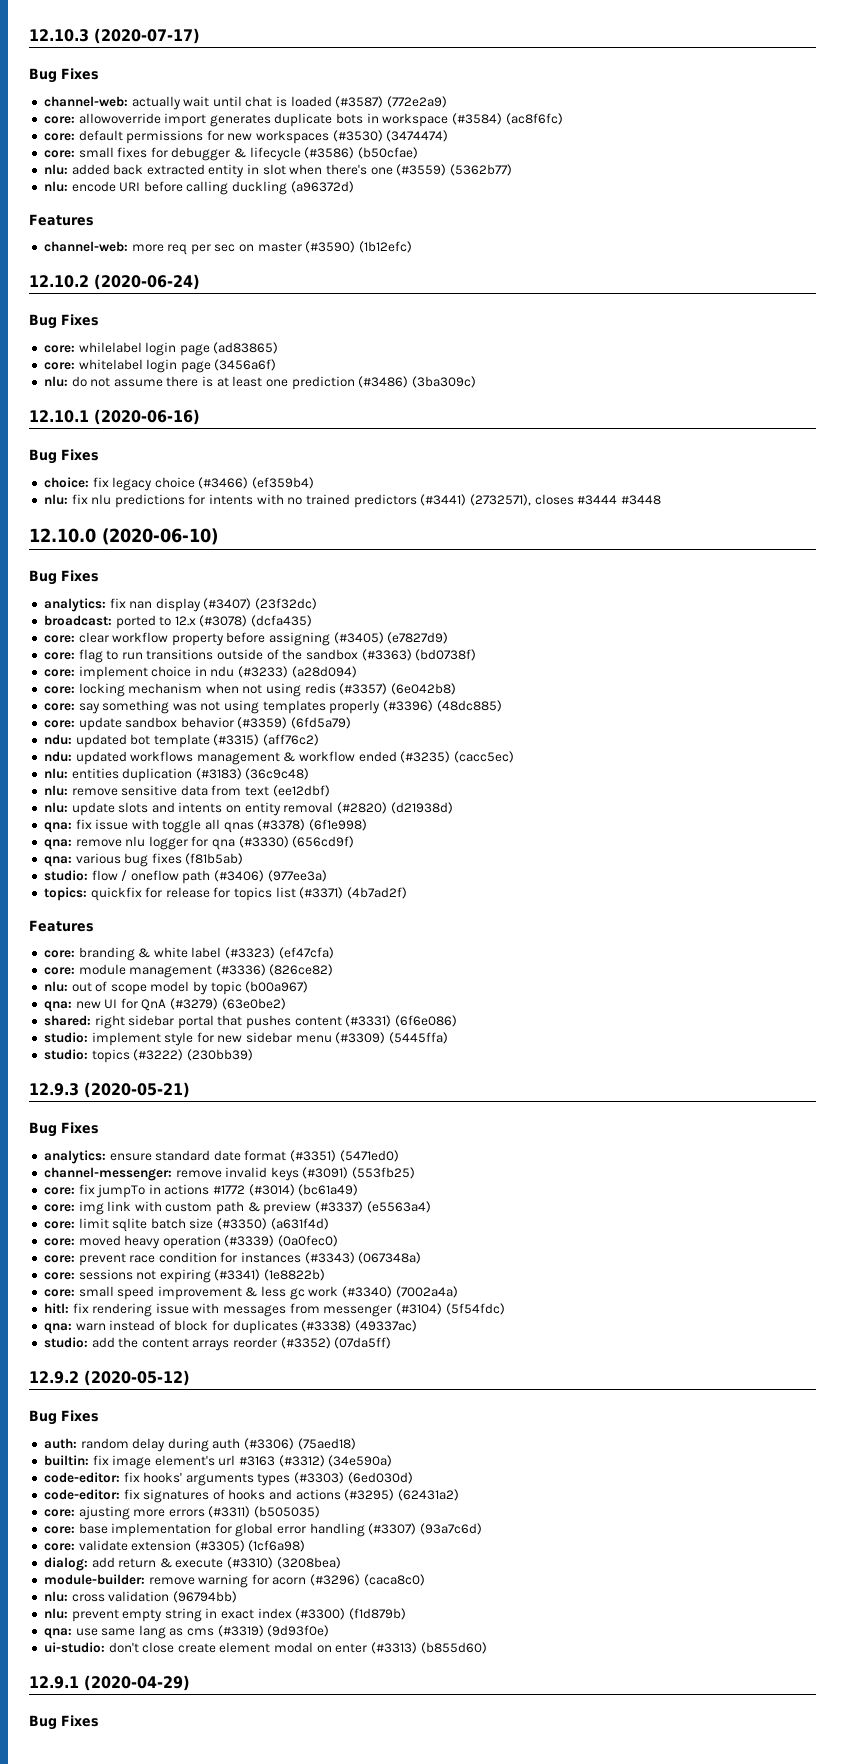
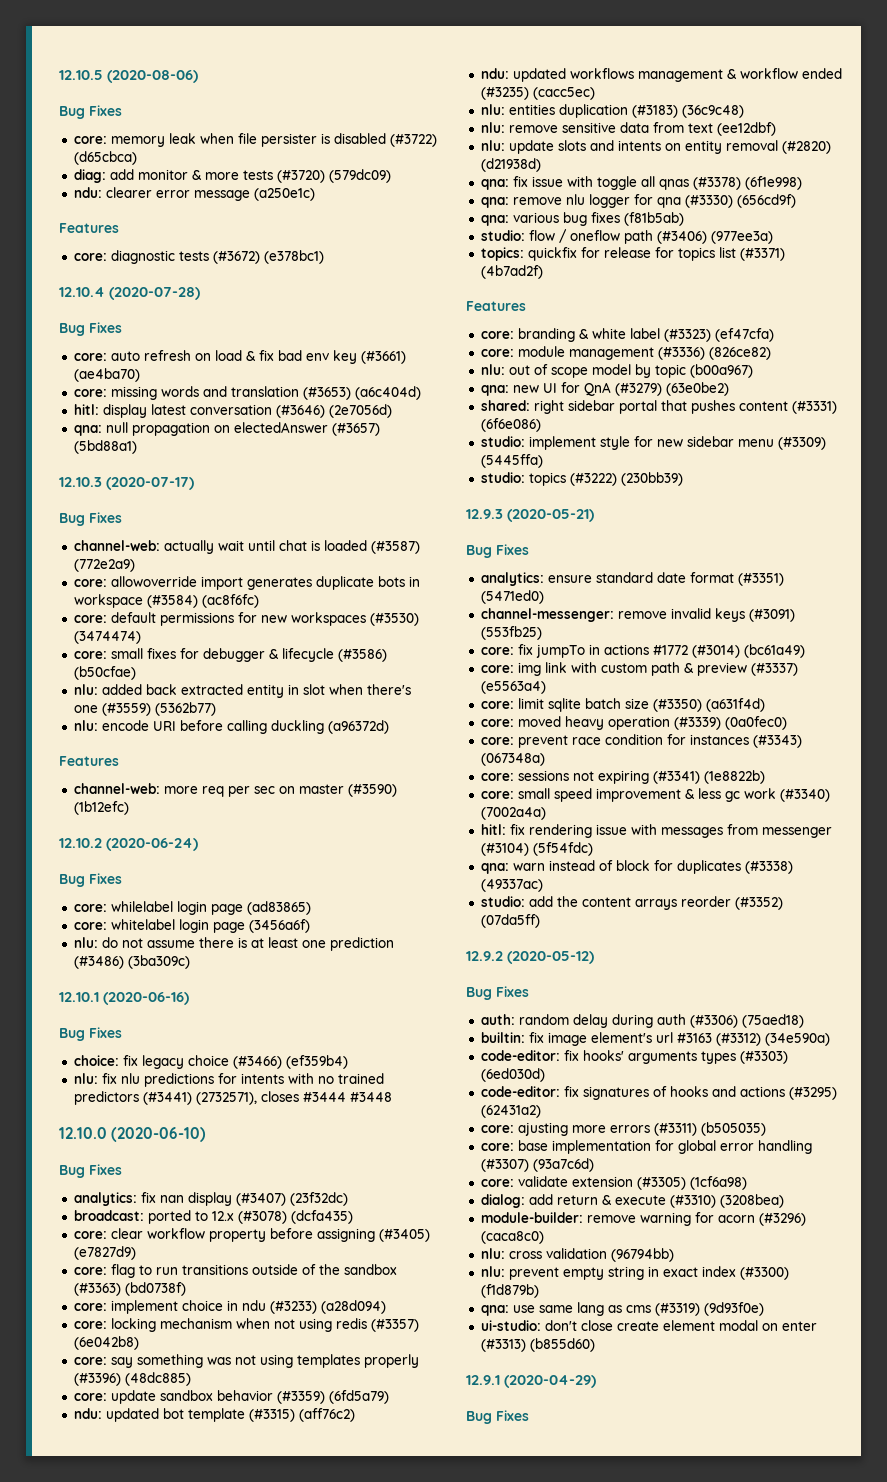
+ 12.10.5 (2020-08-06)
+ Bug Fixes
+ core: memory leak when file persister is disabled (#3722) (d65cbca)
+ diag: add monitor & more tests (#3720) (579dc09)
+ ndu: clearer error message (a250e1c)
+ Features
+ core: diagnostic tests (#3672) (e378bc1)
+ 12.10.4 (2020-07-28)
+ Bug Fixes
+ core: auto refresh on load & fix bad env key (#3661) (ae4ba70)
+ core: missing words and translation (#3653) (a6c404d)
+ hitl: display latest conversation (#3646) (2e7056d)
+ qna: null propagation on electedAnswer (#3657) (5bd88a1)

